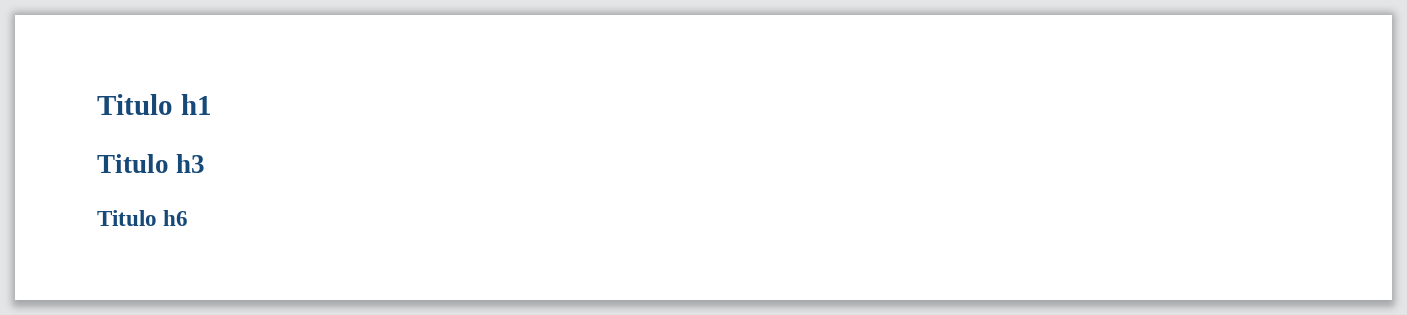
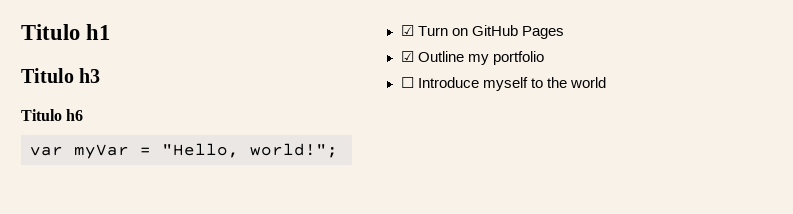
+ var myVar = "Hello, world!";
+ ☑ Turn on GitHub Pages
+ ☑ Outline my portfolio
+ ☐ Introduce myself to the world

